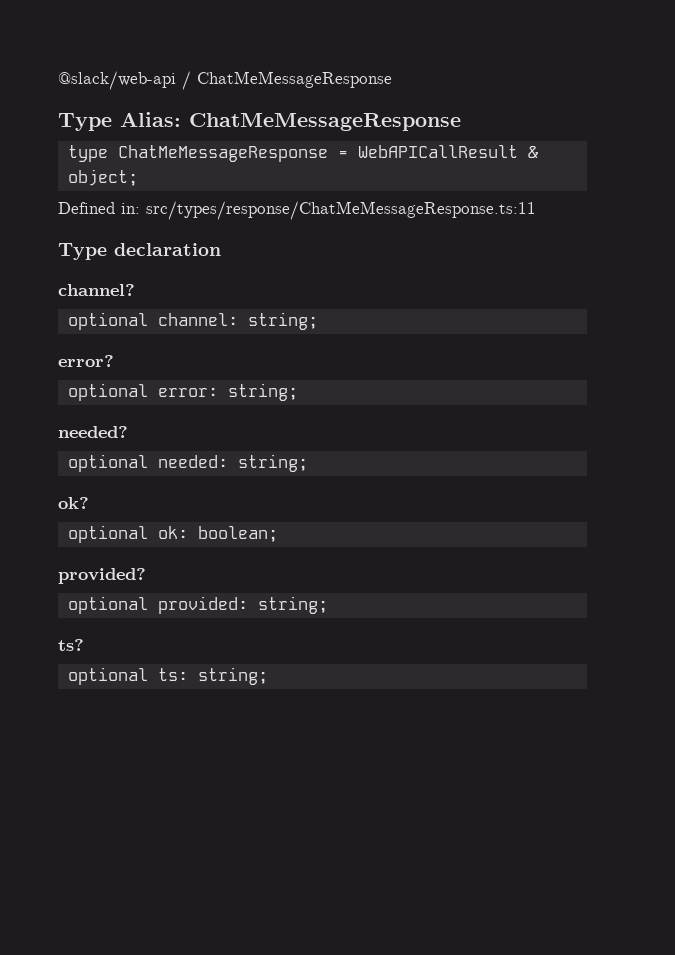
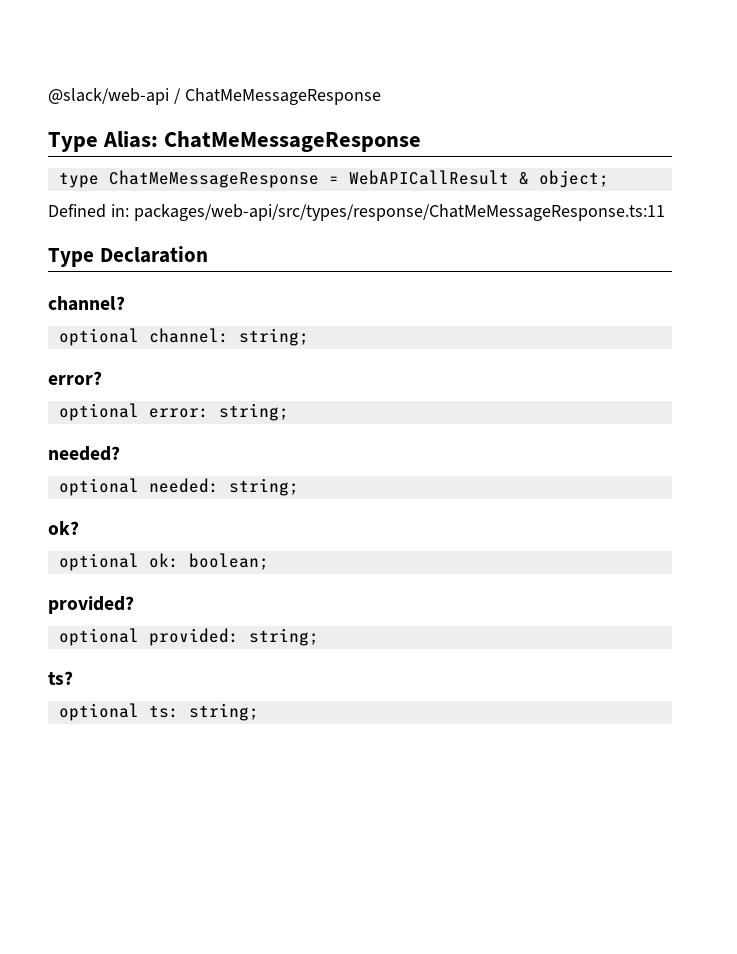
- Defined in: src/types/response/ChatMeMessageResponse.ts:11
- Type declaration
+ Defined in: packages/web-api/src/types/response/ChatMeMessageResponse.ts:11
+ Type Declaration

